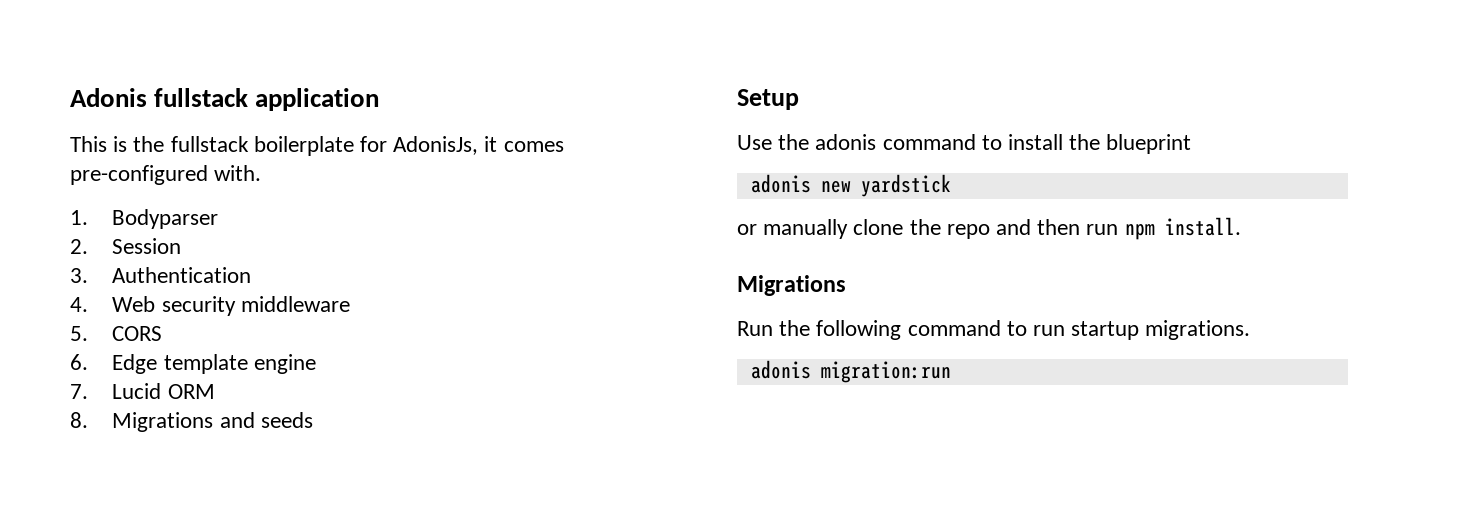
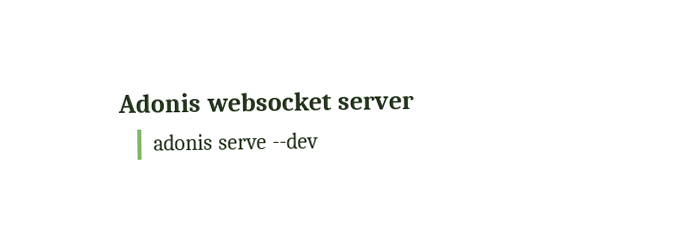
- Adonis fullstack application
- This is the fullstack boilerplate for AdonisJs, it comes pre-configured with.
- 1. Bodyparser
- 2. Session
- 3. Authentication
- 4. Web security middleware
- 5. CORS
- 6. Edge template engine
- 7. Lucid ORM
- 8. Migrations and seeds
- Setup
- Use the adonis command to install the blueprint
- adonis new yardstick
- or manually clone the repo and then run npm install.
- Migrations
- Run the following command to run startup migrations.
- adonis migration:run
+ Adonis websocket server
+ adonis serve --dev

